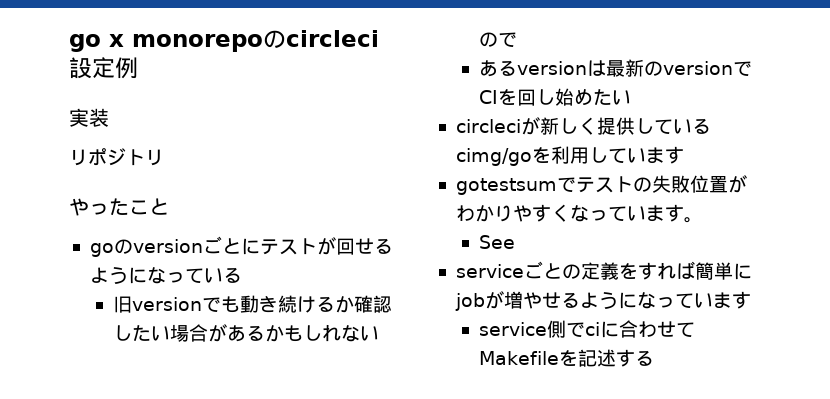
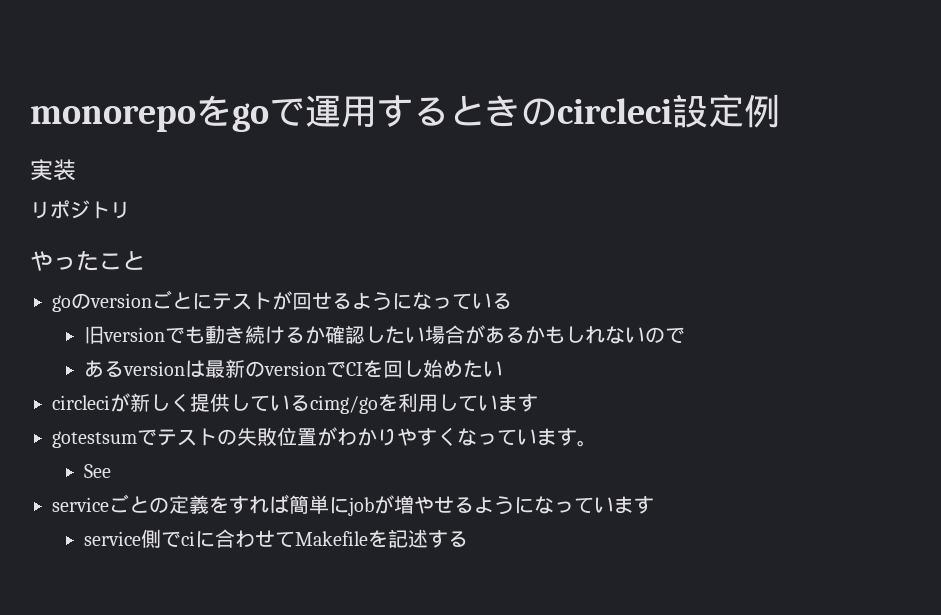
- go x monorepoのcircleci設定例
+ monorepoをgoで運用するときのcircleci設定例

